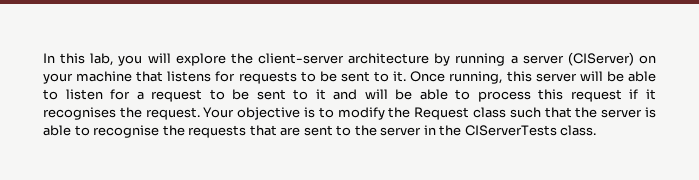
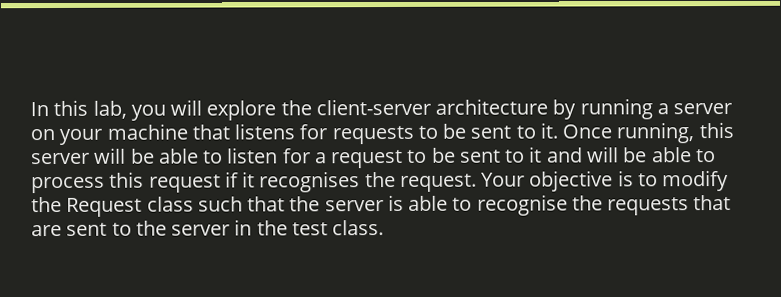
- In this lab, you will explore the client-server architecture by running a server (CIServer) on your machine that listens for requests to be sent to it.
+ In this lab, you will explore the client-server architecture by running a server on your machine that listens for requests to be sent to it.
- Your objective is to modify the Request class such that the server is able to recognise the requests that are sent to the server in the CIServerTests class.
+ Your objective is to modify the Request class such that the server is able to recognise the requests that are sent to the server in the test class.

